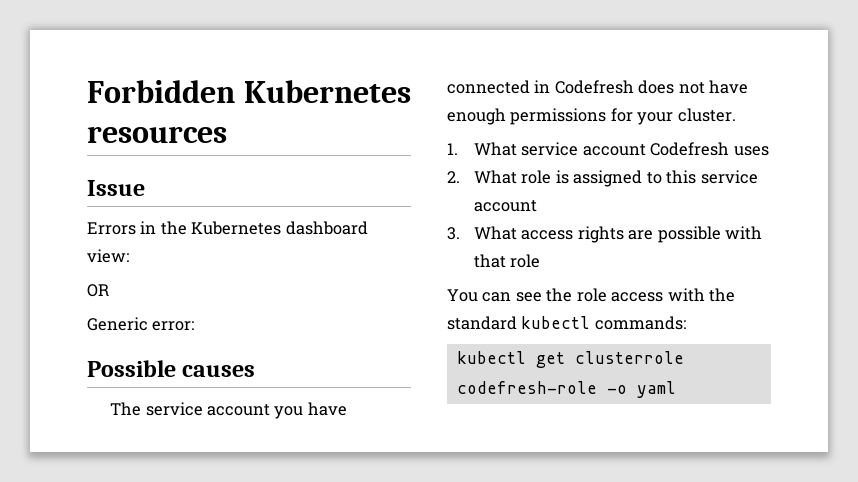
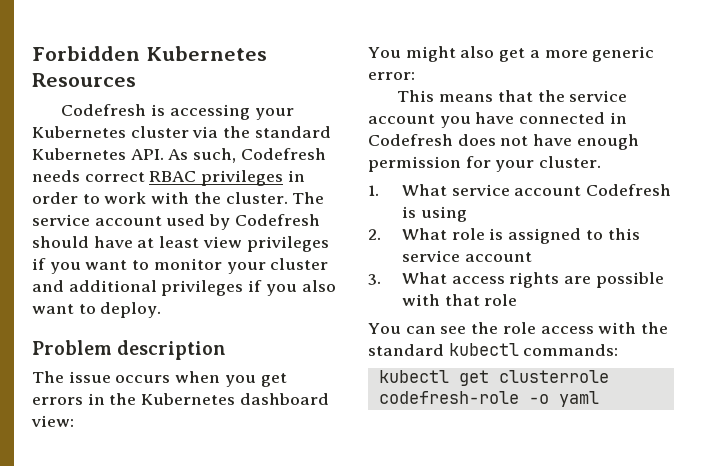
- Forbidden Kubernetes resources
- Issue
- Errors in the Kubernetes dashboard view:
+ Forbidden Kubernetes Resources
+ Codefresh is accessing your Kubernetes cluster via the standard Kubernetes API. As such, Codefresh needs correct RBAC privileges in order to work with the cluster. The service account used by Codefresh should have at least view privileges if you want to monitor your cluster and additional privileges if you also want to deploy.
+ Problem description
+ The issue occurs when you get errors in the Kubernetes dashboard view:
- OR
- Generic error:
- Possible causes
- The service account you have connected in Codefresh does not have enough permissions for your cluster.
+ You might also get a more generic error:
+ This means that the service account you have connected in Codefresh does not have enough permission for your cluster.
- 1. What service account Codefresh uses
+ 1. What service account Codefresh is using

